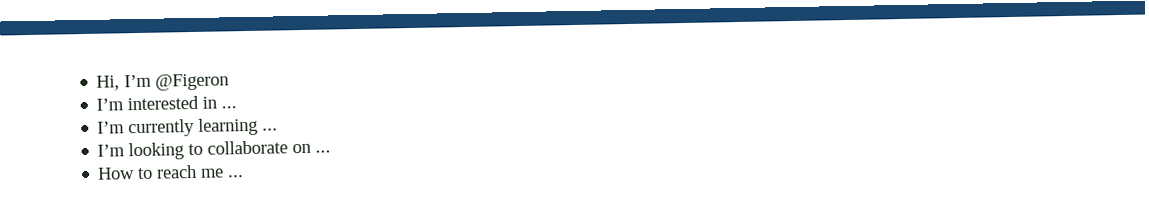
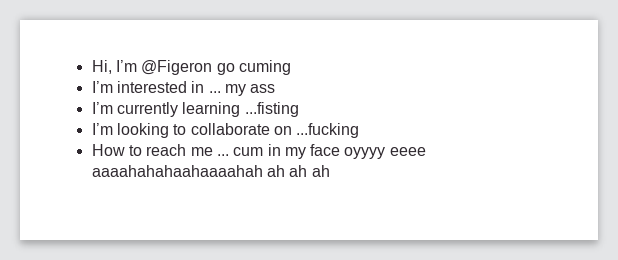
- Hi, I’m @Figeron
+ Hi, I’m @Figeron go cuming
- I’m interested in ...
+ I’m interested in ... my ass
- I’m currently learning ...
+ I’m currently learning ...fisting
- I’m looking to collaborate on ...
+ I’m looking to collaborate on ...fucking
- How to reach me ...
+ How to reach me ... cum in my face oyyyy eeee aaaahahahaahaaaahah ah ah ah

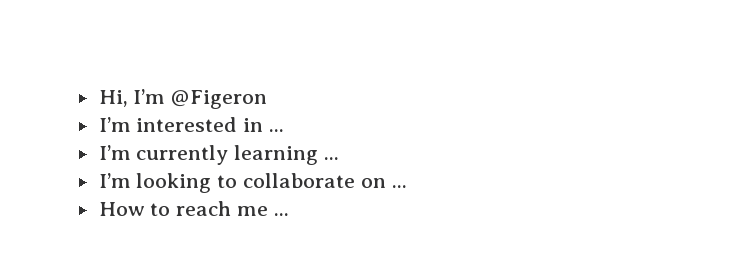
- Hi, I’m @Figeron go cuming
+ Hi, I’m @Figeron
- I’m interested in ... my ass
+ I’m interested in ...
- I’m currently learning ...fisting
+ I’m currently learning ...
- I’m looking to collaborate on ...fucking
+ I’m looking to collaborate on ...
- How to reach me ... cum in my face oyyyy eeee aaaahahahaahaaaahah ah ah ah
+ How to reach me ...

